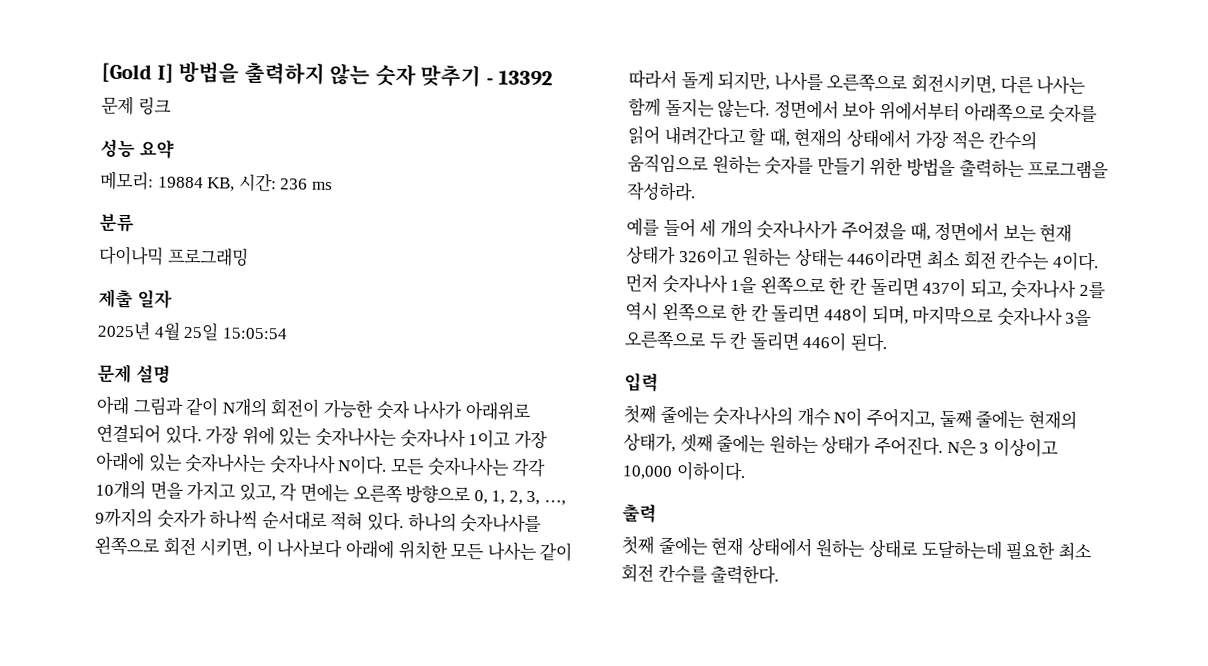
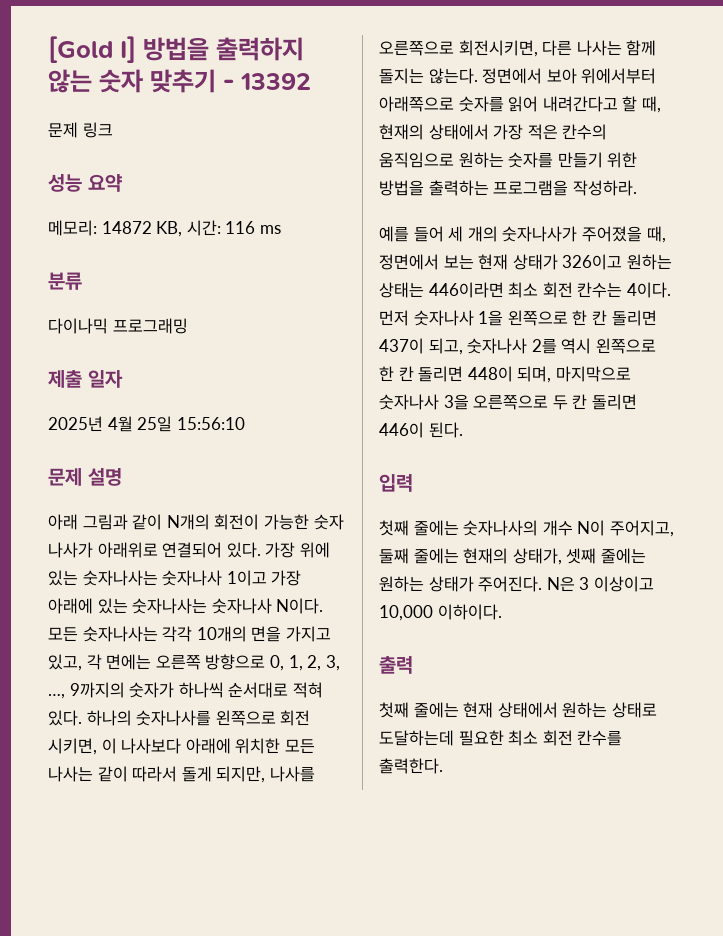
- 메모리: 19884 KB, 시간: 236 ms
+ 메모리: 14872 KB, 시간: 116 ms
- 2025년 4월 25일 15:05:54
+ 2025년 4월 25일 15:56:10

